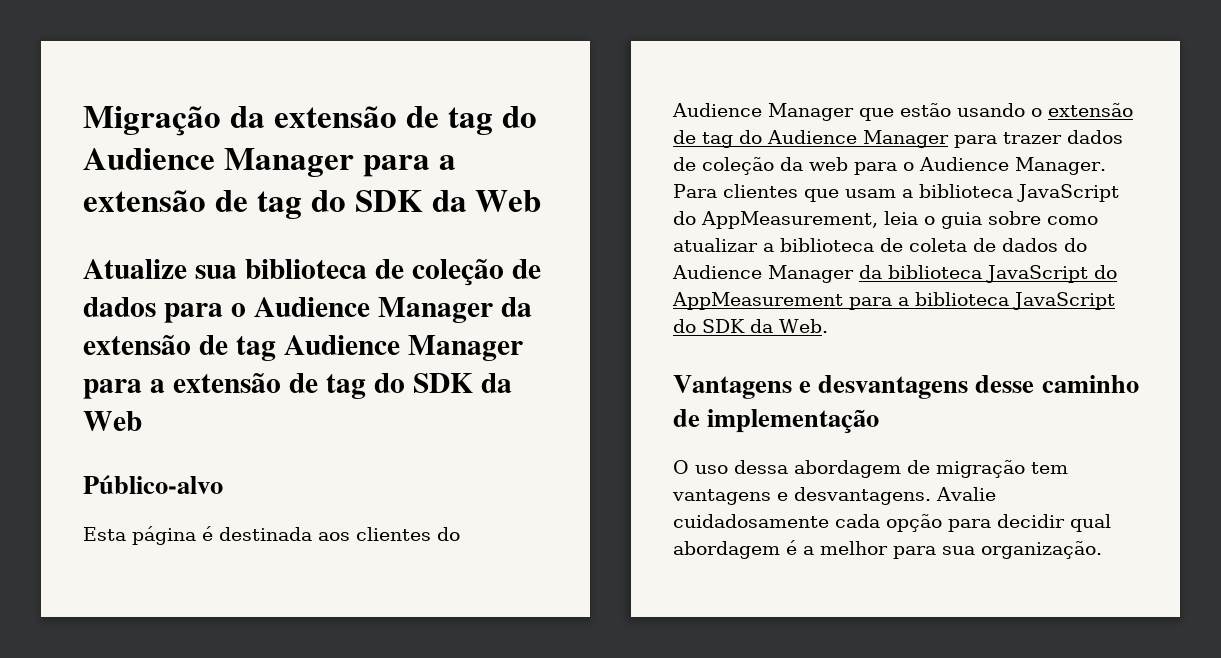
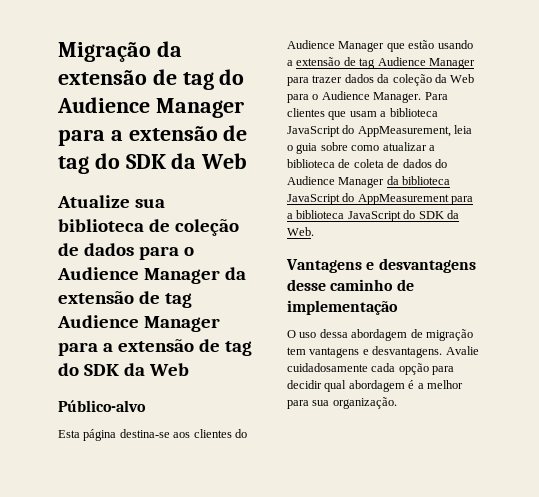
- Esta página é destinada aos clientes do Audience Manager que estão usando o extensão de tag do Audience Manager para trazer dados de coleção da web para o Audience Manager.
+ Esta página destina-se aos clientes do Audience Manager que estão usando a extensão de tag Audience Manager para trazer dados da coleção da Web para o Audience Manager.

